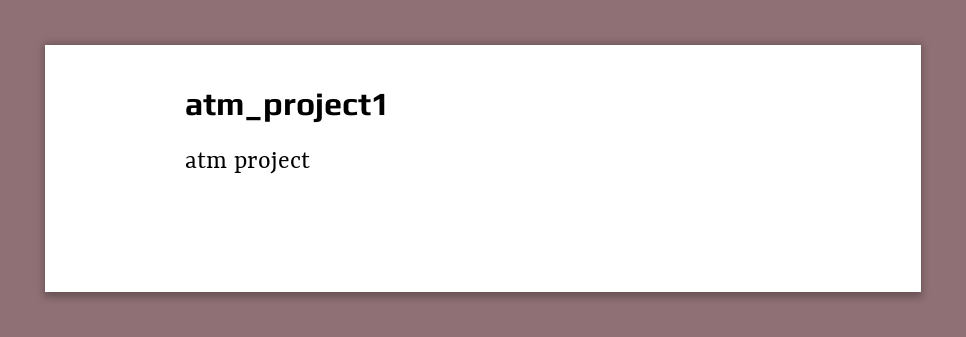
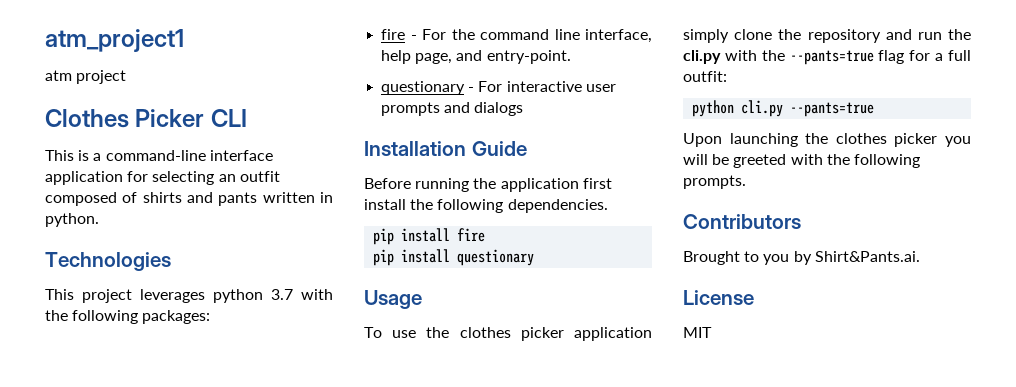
+ Clothes Picker CLI
+ This is a command-line interface application for selecting an outfit composed of shirts and pants written in python.
+ Technologies
+ This project leverages python 3.7 with the following packages:
+ fire - For the command line interface, help page, and entry-point.
+ questionary - For interactive user prompts and dialogs
+ Installation Guide
+ Before running the application first install the following dependencies.
+ pip install fire
+ pip install questionary
+ Usage
+ To use the clothes picker application simply clone the repository and run the cli.py with the --pants=true flag for a full outfit:
+ python cli.py --pants=true
+ Upon launching the clothes picker you will be greeted with the following prompts.
+ Contributors
+ Brought to you by Shirt&Pants.ai.
+ License
+ MIT

